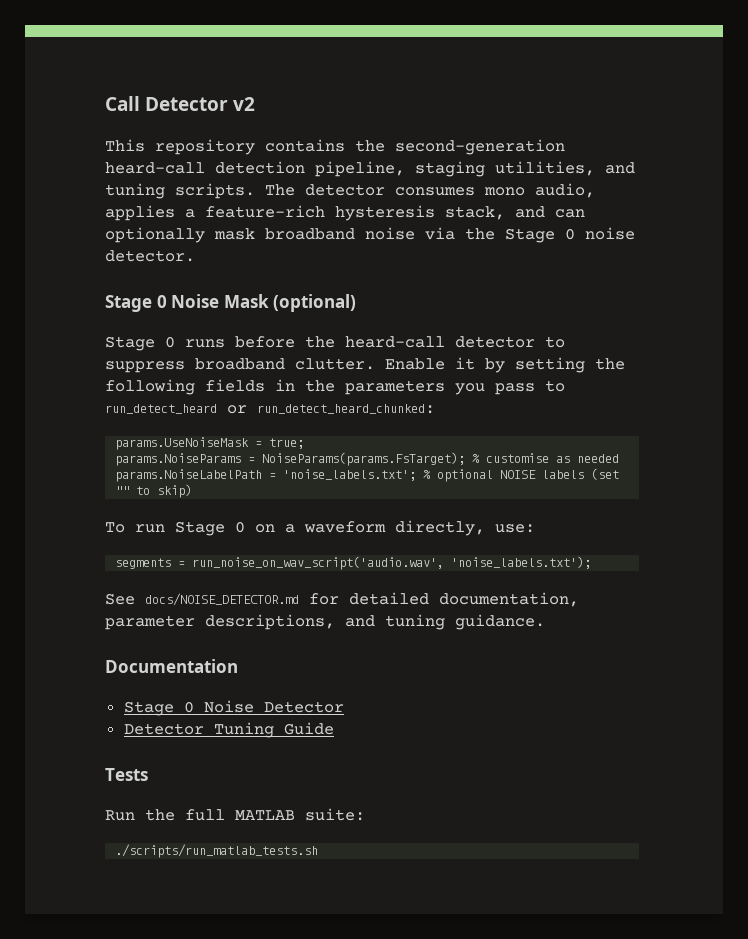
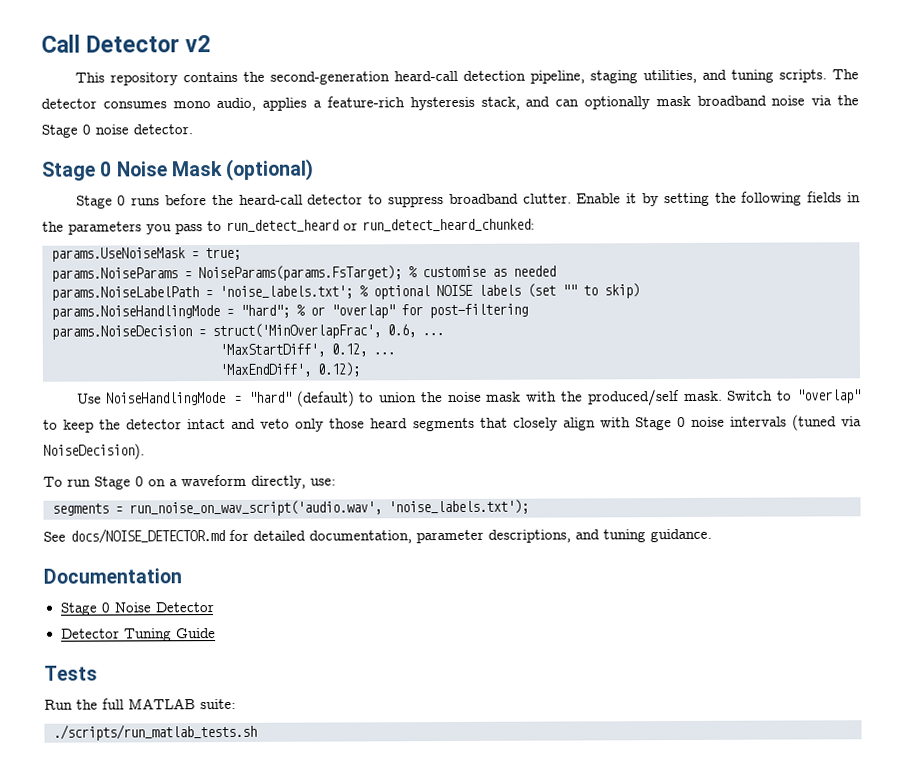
+ params.NoiseHandlingMode = "hard"; % or "overlap" for post-filtering
+ params.NoiseDecision = struct('MinOverlapFrac', 0.6, ...
+ 'MaxStartDiff', 0.12, ...
+ 'MaxEndDiff', 0.12);
+ Use NoiseHandlingMode = "hard" (default) to union the noise mask with the produced/self mask. Switch to "overlap" to keep the detector intact and veto only those heard segments that closely align with Stage 0 noise intervals (tuned via NoiseDecision).

